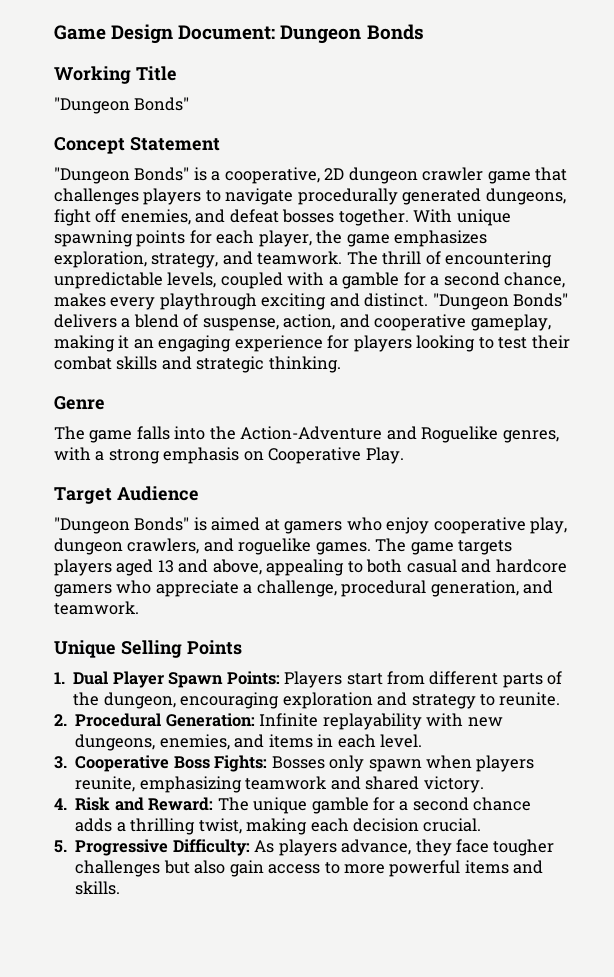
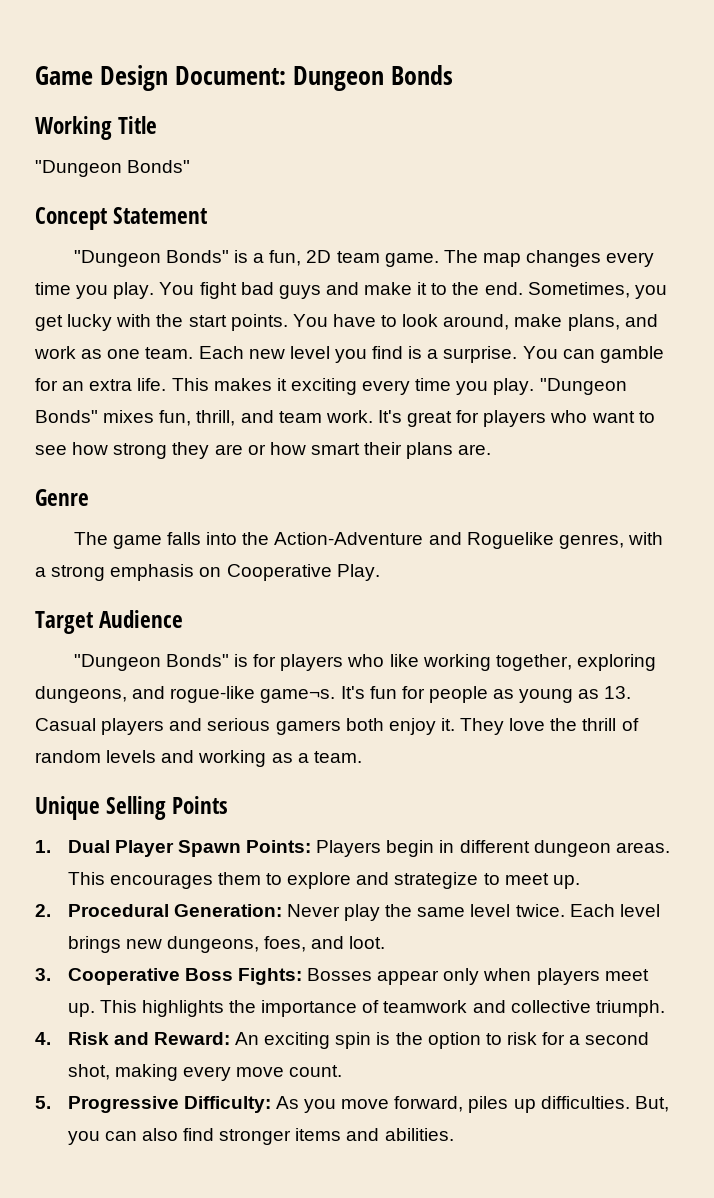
- "Dungeon Bonds" is a cooperative, 2D dungeon crawler game that challenges players to navigate procedurally generated dungeons, fight off enemies, and defeat bosses together. With unique spawning points for each player, the game emphasizes exploration, strategy, and teamwork. The thrill of encountering unpredictable levels, coupled with a gamble for a second chance, makes every playthrough exciting and distinct. "Dungeon Bonds" delivers a blend of suspense, action, and cooperative gameplay, making it an engaging experience for players looking to test their combat skills and strategic thinking.
+ "Dungeon Bonds" is a fun, 2D team game. The map changes every time you play. You fight bad guys and make it to the end. Sometimes, you get lucky with the start points. You have to look around, make plans, and work as one team. Each new level you find is a surprise. You can gamble for an extra life. This makes it exciting every time you play. "Dungeon Bonds" mixes fun, thrill, and team work. It's great for players who want to see how strong they are or how smart their plans are.
- "Dungeon Bonds" is aimed at gamers who enjoy cooperative play, dungeon crawlers, and roguelike games. The game targets players aged 13 and above, appealing to both casual and hardcore gamers who appreciate a challenge, procedural generation, and teamwork.
+ "Dungeon Bonds" is for players who like working together, exploring dungeons, and rogue-like game¬s. It's fun for people as young as 13. Casual players and serious gamers both enjoy it. They love the thrill of random levels and working as a team.
- 1. Dual Player Spawn Points: Players start from different parts of the dungeon, encouraging exploration and strategy to reunite.
- 2. Procedural Generation: Infinite replayability with new dungeons, enemies, and items in each level.
+ 1. Dual Player Spawn Points: Players begin in different dungeon areas. This encourages them to explore and strategize to meet up.
+ 2. Procedural Generation: Never play the same level twice. Each level brings new dungeons, foes, and loot.
- 3. Cooperative Boss Fights: Bosses only spawn when players reunite, emphasizing teamwork and shared victory.
- 4. Risk and Reward: The unique gamble for a second chance adds a thrilling twist, making each decision crucial.
- 5. Progressive Difficulty: As players advance, they face tougher challenges but also gain access to more powerful items and skills.
+ 3. Cooperative Boss Fights: Bosses appear only when players meet up. This highlights the importance of teamwork and collective triumph.
+ 4. Risk and Reward: An exciting spin is the option to risk for a second shot, making every move count.
+ 5. Progressive Difficulty: As you move forward, piles up difficulties. But, you can also find stronger items and abilities.

